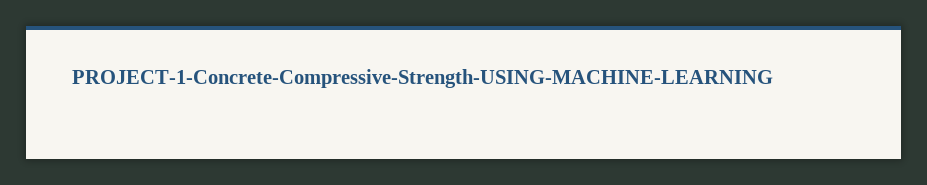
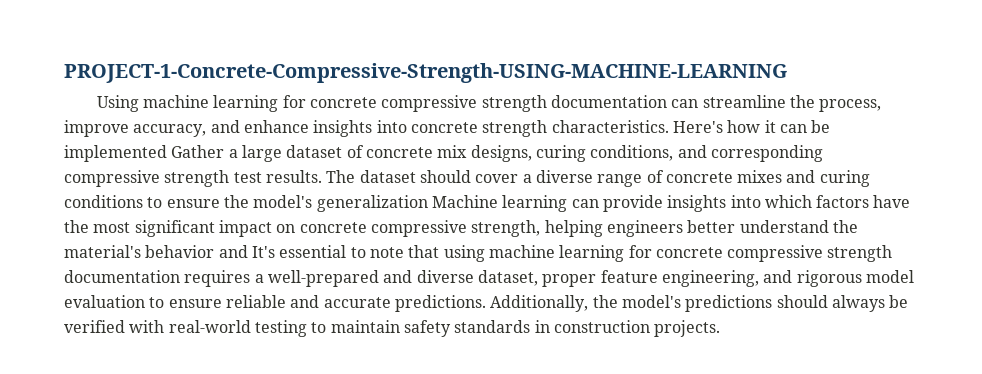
+ Using machine learning for concrete compressive strength documentation can streamline the process, improve accuracy, and enhance insights into concrete strength characteristics. Here's how it can be implemented Gather a large dataset of concrete mix designs, curing conditions, and corresponding compressive strength test results. The dataset should cover a diverse range of concrete mixes and curing conditions to ensure the model's generalization Machine learning can provide insights into which factors have the most significant impact on concrete compressive strength, helping engineers better understand the material's behavior and It's essential to note that using machine learning for concrete compressive strength documentation requires a well-prepared and diverse dataset, proper feature engineering, and rigorous model evaluation to ensure reliable and accurate predictions. Additionally, the model's predictions should always be verified with real-world testing to maintain safety standards in construction projects.

